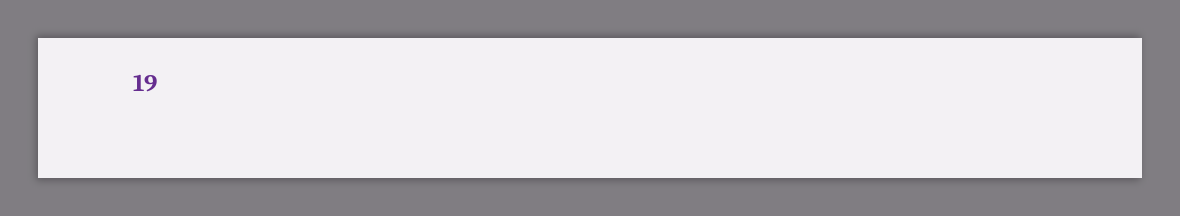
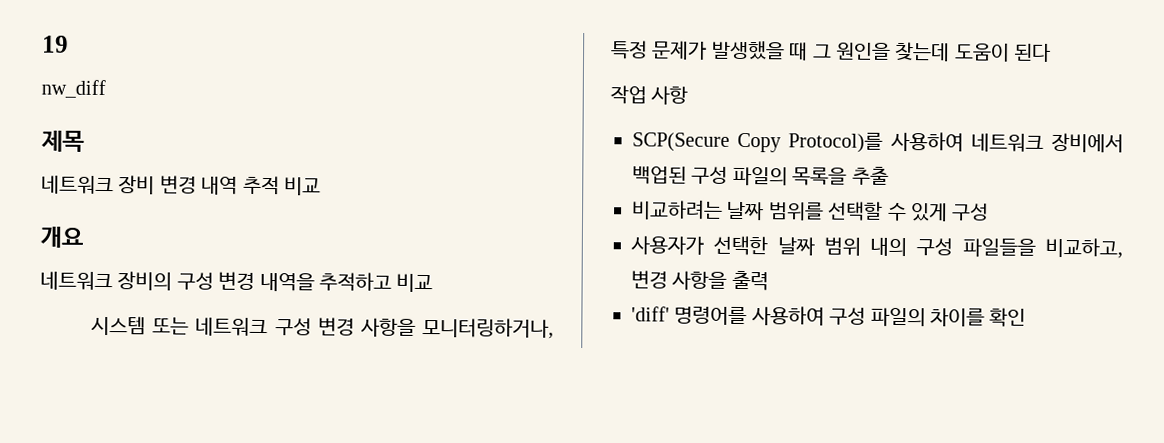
+ nw_diff
+ 제목
+ 네트워크 장비 변경 내역 추적 비교
+ 개요
+ 네트워크 장비의 구성 변경 내역을 추적하고 비교
+ 시스템 또는 네트워크 구성 변경 사항을 모니터링하거나, 특정 문제가 발생했을 때 그 원인을 찾는데 도움이 된다
+ 작업 사항
+ SCP(Secure Copy Protocol)를 사용하여 네트워크 장비에서 백업된 구성 파일의 목록을 추출
+ 비교하려는 날짜 범위를 선택할 수 있게 구성
+ 사용자가 선택한 날짜 범위 내의 구성 파일들을 비교하고, 변경 사항을 출력
+ 'diff' 명령어를 사용하여 구성 파일의 차이를 확인

